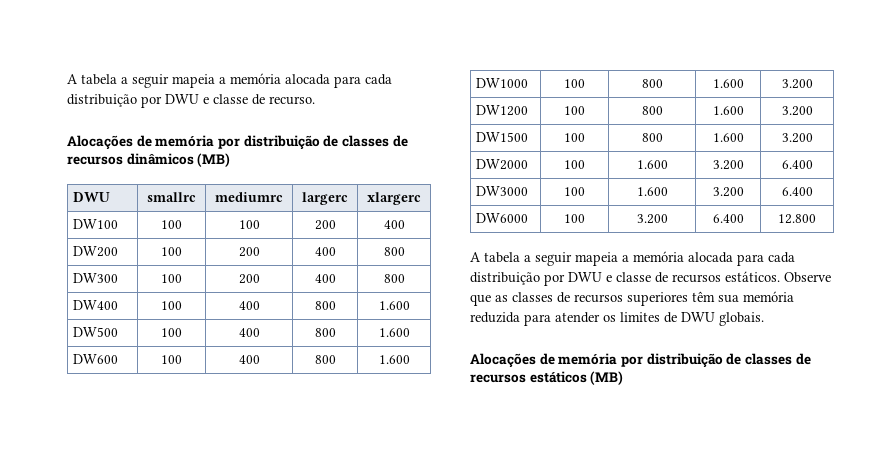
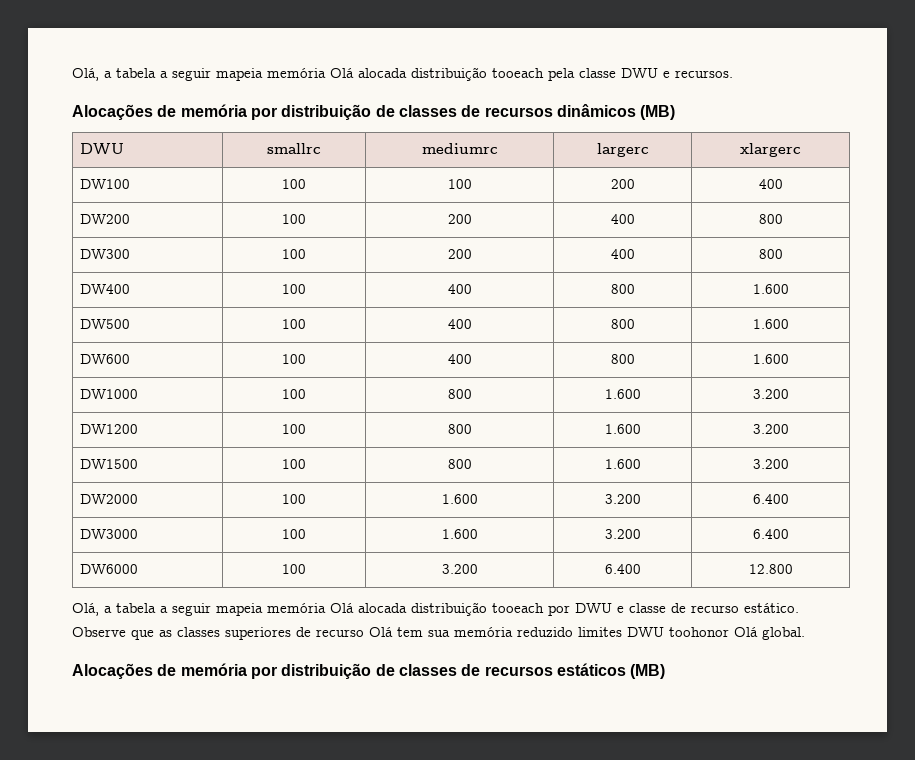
- A tabela a seguir mapeia a memória alocada para cada distribuição por DWU e classe de recurso.
+ Olá, a tabela a seguir mapeia memória Olá alocada distribuição tooeach pela classe DWU e recursos.
- A tabela a seguir mapeia a memória alocada para cada distribuição por DWU e classe de recursos estáticos.
+ Olá, a tabela a seguir mapeia memória Olá alocada distribuição tooeach por DWU e classe de recurso estático.
- Observe que as classes de recursos superiores têm sua memória reduzida para atender os limites de DWU globais.
+ Observe que as classes superiores de recurso Olá tem sua memória reduzido limites DWU toohonor Olá global.

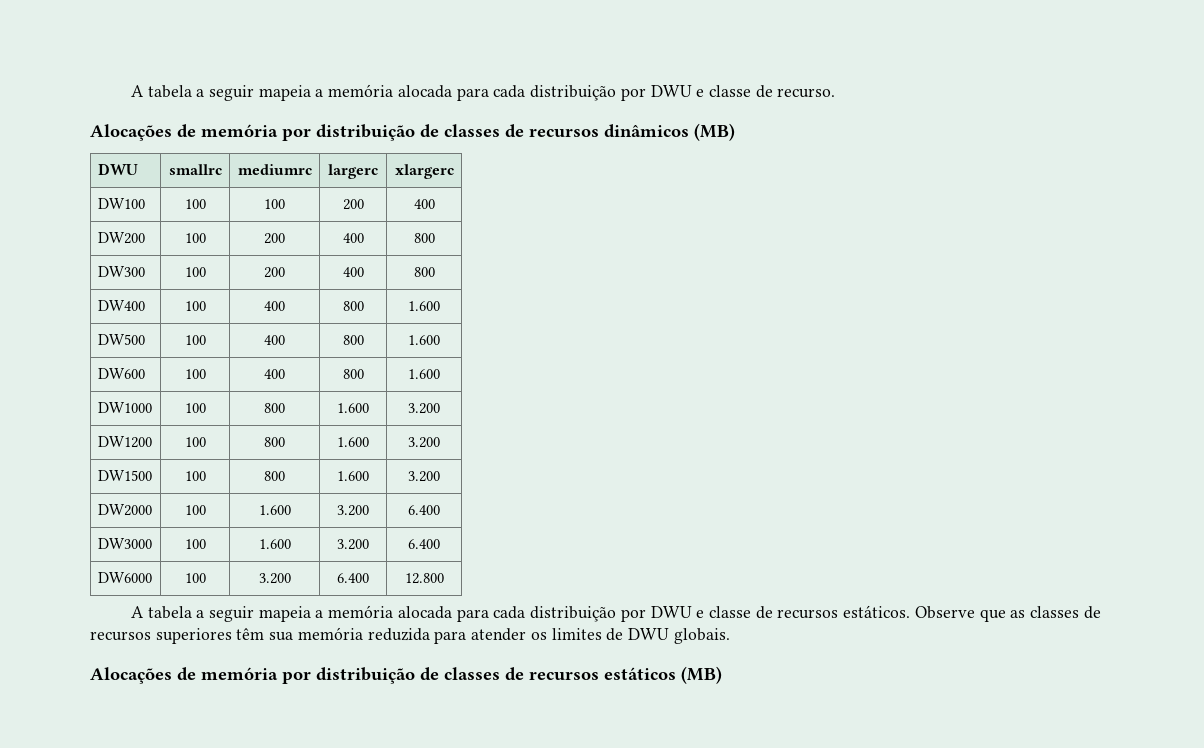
- Olá, a tabela a seguir mapeia memória Olá alocada distribuição tooeach pela classe DWU e recursos.
+ A tabela a seguir mapeia a memória alocada para cada distribuição por DWU e classe de recurso.
- Olá, a tabela a seguir mapeia memória Olá alocada distribuição tooeach por DWU e classe de recurso estático.
+ A tabela a seguir mapeia a memória alocada para cada distribuição por DWU e classe de recursos estáticos.
- Observe que as classes superiores de recurso Olá tem sua memória reduzido limites DWU toohonor Olá global.
+ Observe que as classes de recursos superiores têm sua memória reduzida para atender os limites de DWU globais.

